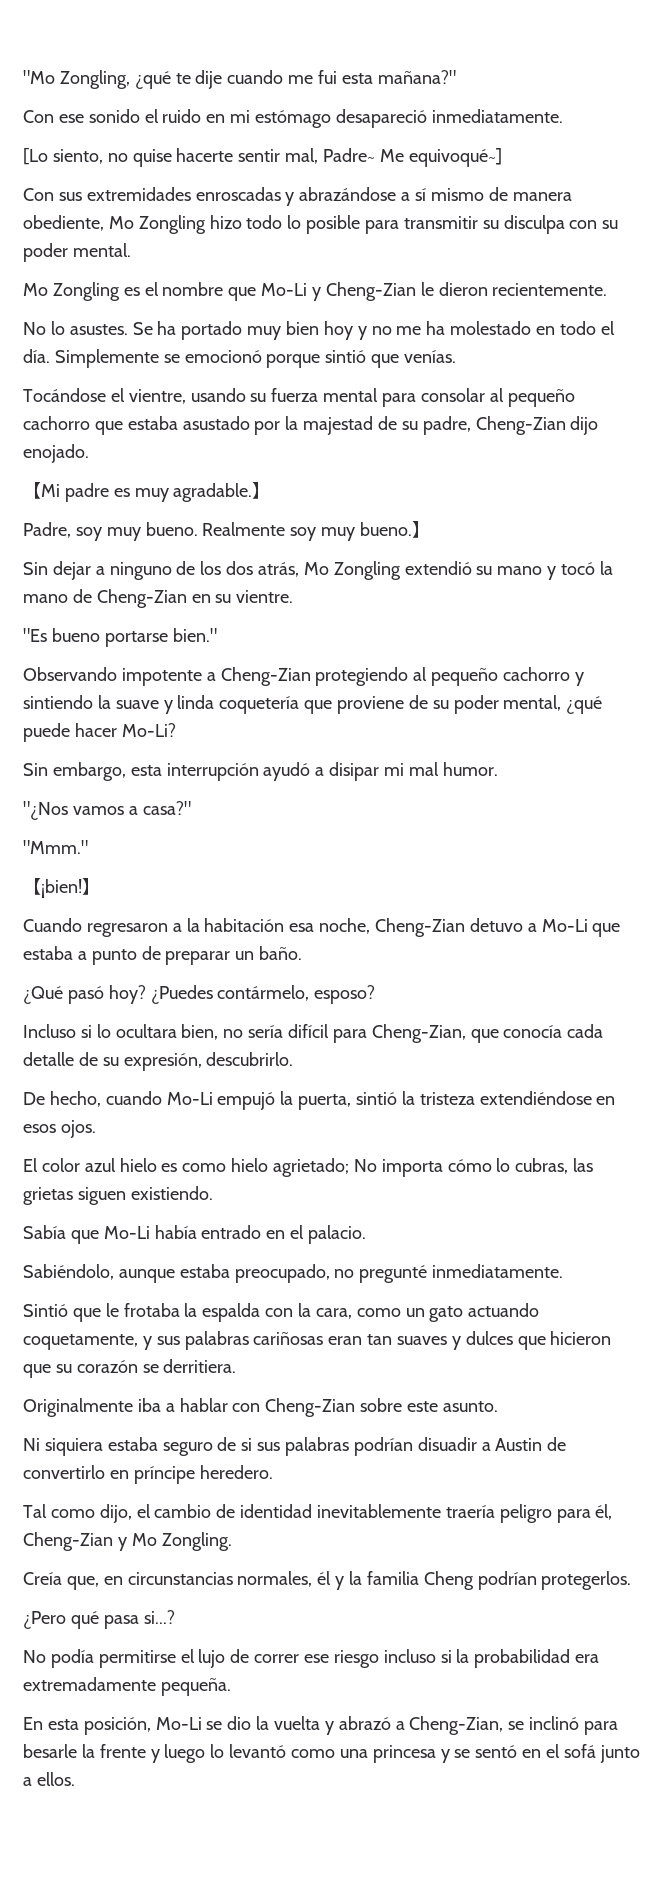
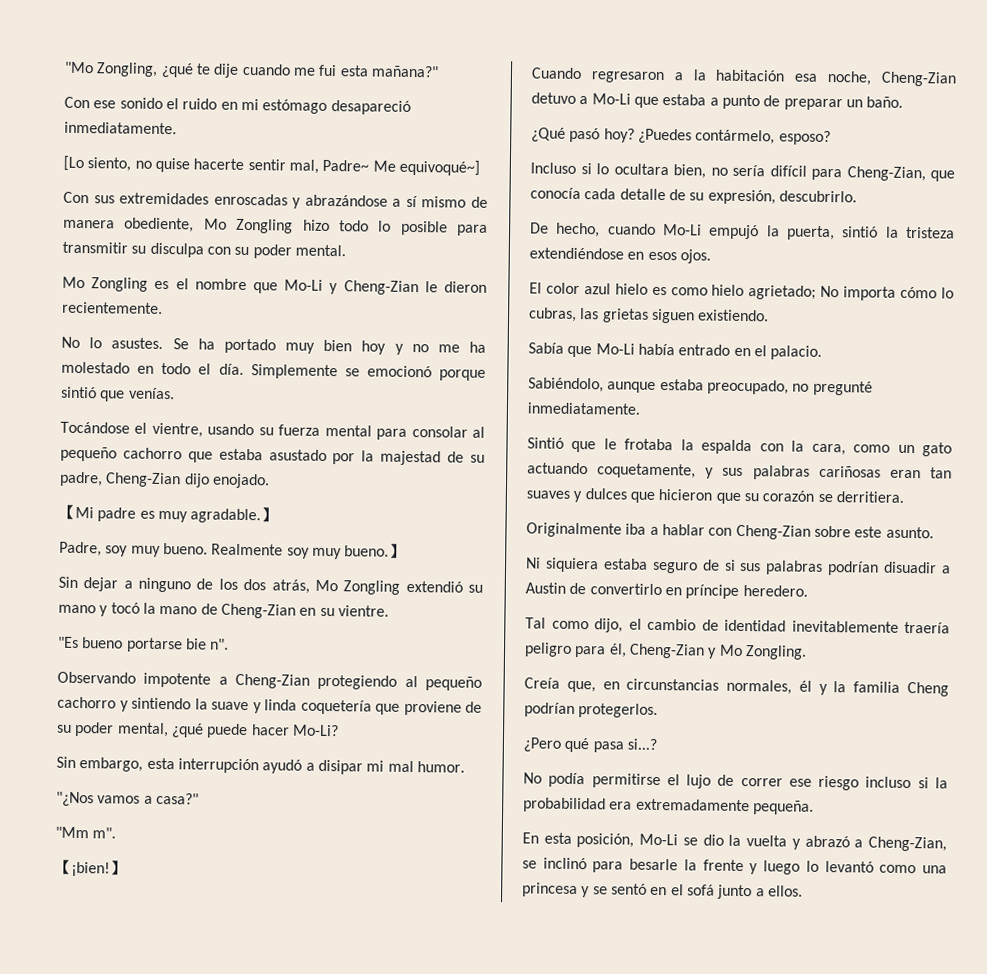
- "Es bueno portarse bien."
+ "Es bueno portarse bie n".
- "Mmm."
+ "Mm m".

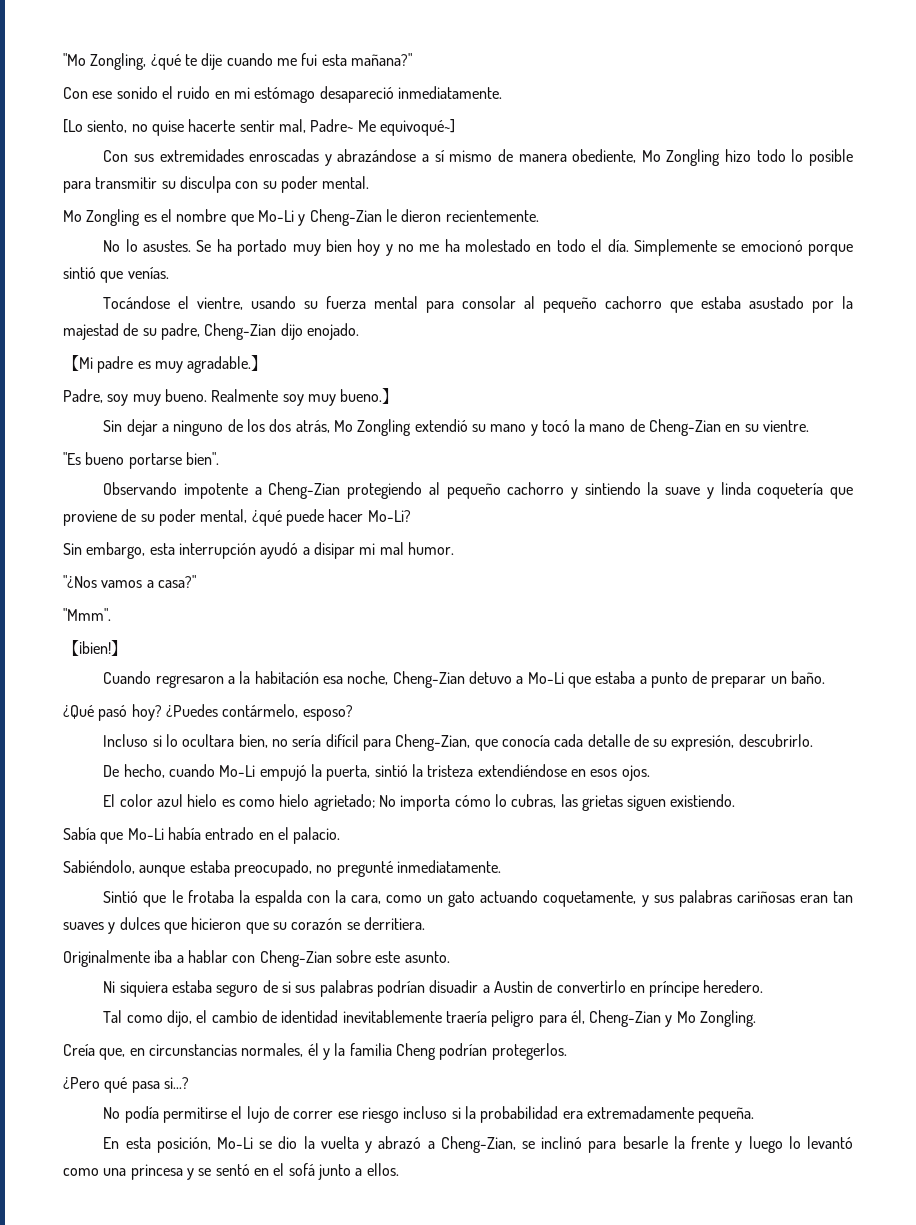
- "Es bueno portarse bie n".
+ "Es bueno portarse bien".
- "Mm m".
+ "Mmm".

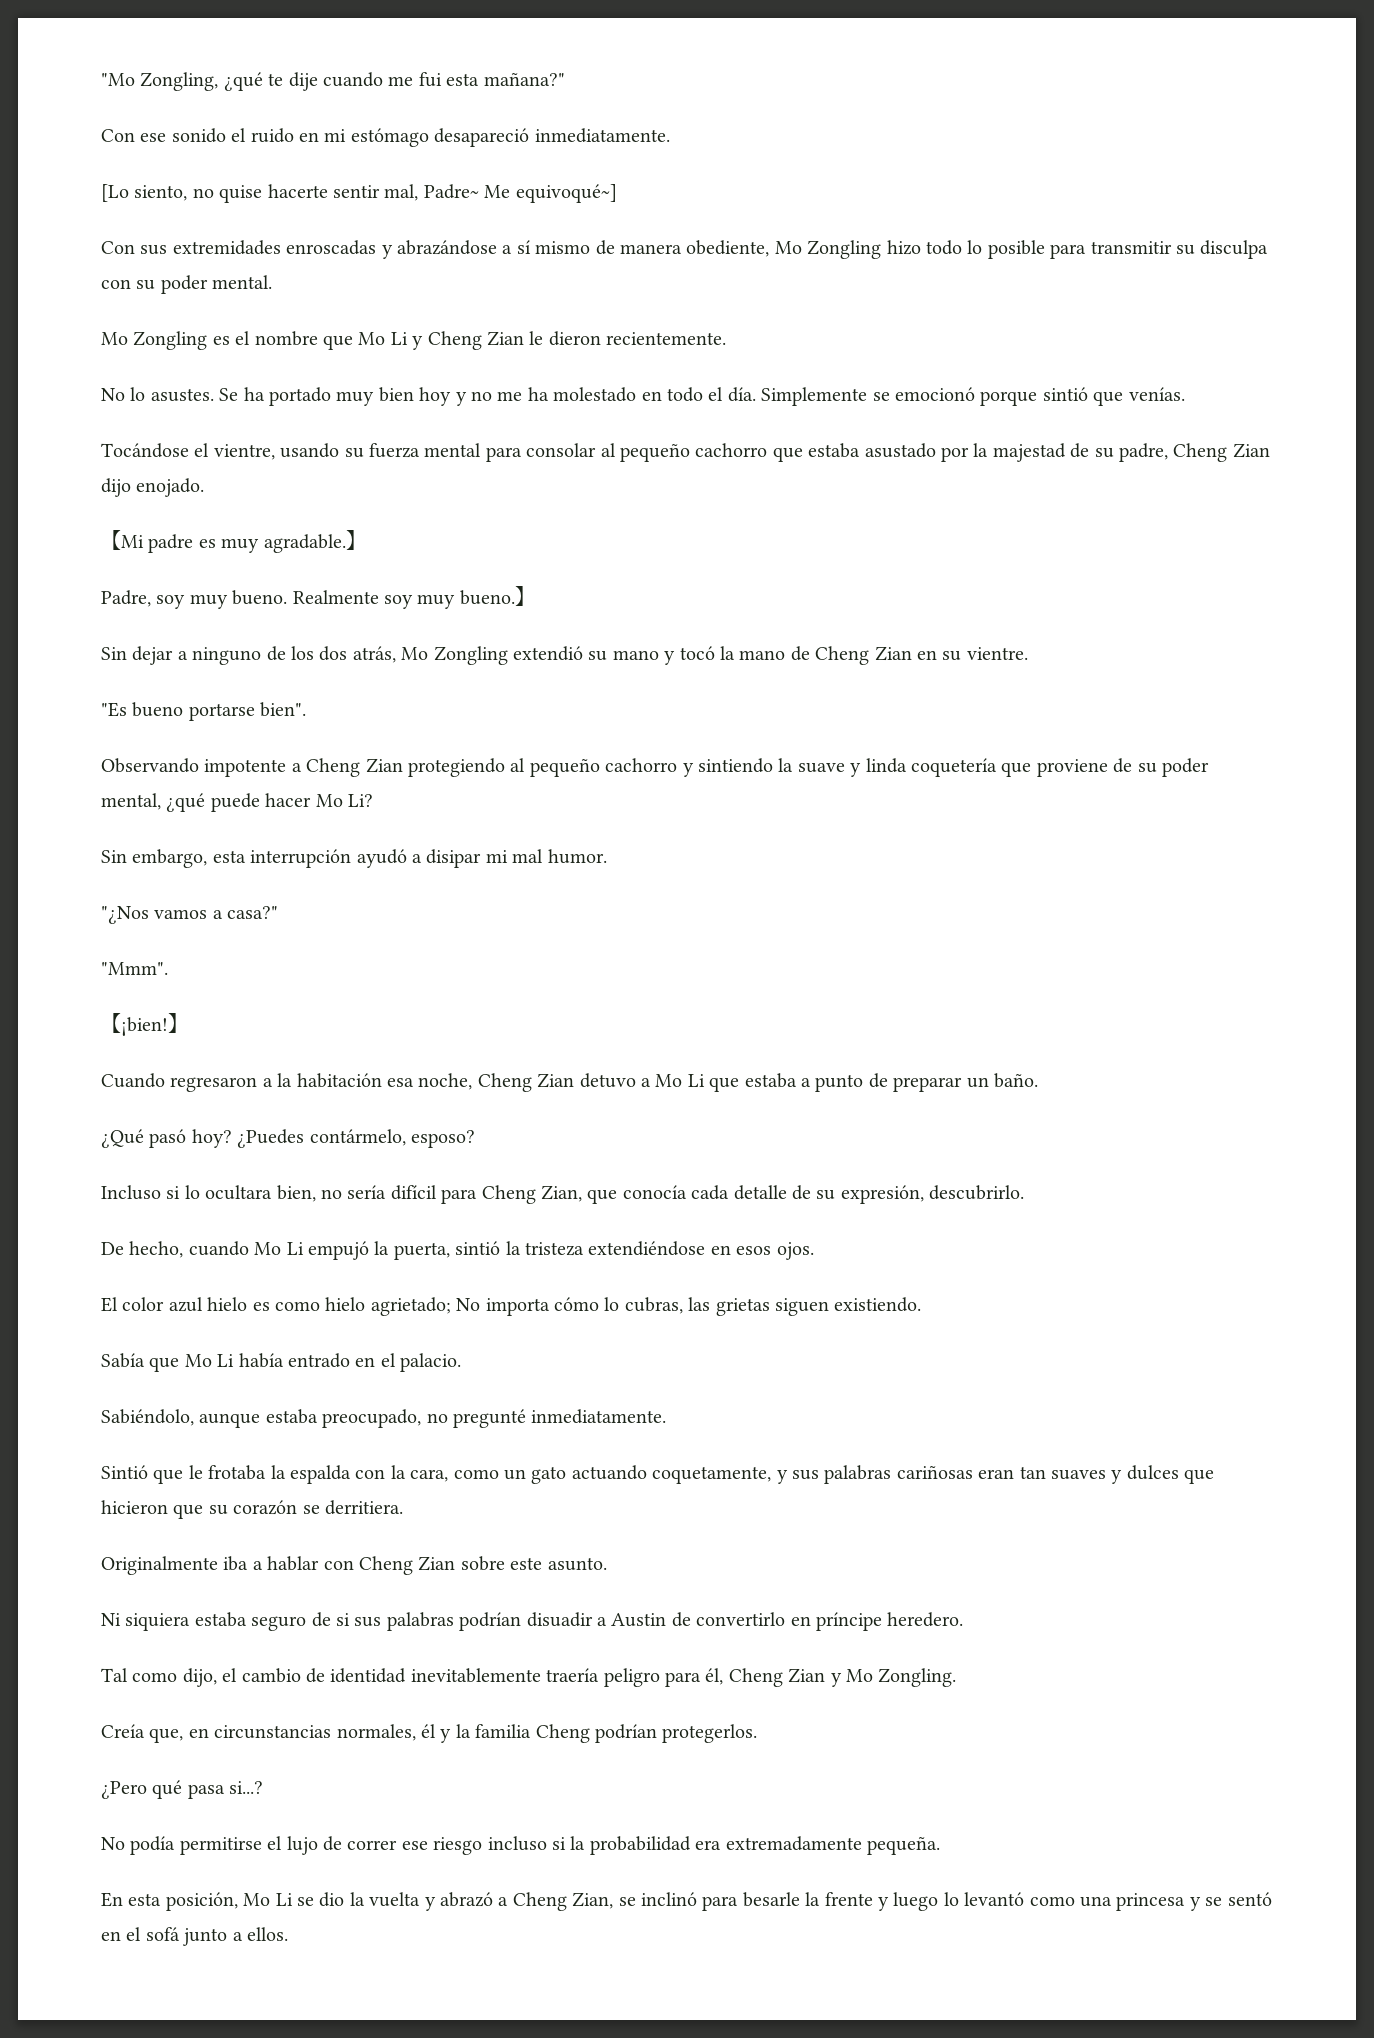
- Mo Zongling es el nombre que Mo-Li y Cheng-Zian le dieron recientemente.
+ Mo Zongling es el nombre que Mo Li y Cheng Zian le dieron recientemente.
- Tocándose el vientre, usando su fuerza mental para consolar al pequeño cachorro que estaba asustado por la majestad de su padre, Cheng-Zian dijo enojado.
+ Tocándose el vientre, usando su fuerza mental para consolar al pequeño cachorro que estaba asustado por la majestad de su padre, Cheng Zian dijo enojado.
- Sin dejar a ninguno de los dos atrás, Mo Zongling extendió su mano y tocó la mano de Cheng-Zian en su vientre.
+ Sin dejar a ninguno de los dos atrás, Mo Zongling extendió su mano y tocó la mano de Cheng Zian en su vientre.
- Observando impotente a Cheng-Zian protegiendo al pequeño cachorro y sintiendo la suave y linda coquetería que proviene de su poder mental, ¿qué puede hacer Mo-Li?
+ Observando impotente a Cheng Zian protegiendo al pequeño cachorro y sintiendo la suave y linda coquetería que proviene de su poder mental, ¿qué puede hacer Mo Li?
- Cuando regresaron a la habitación esa noche, Cheng-Zian detuvo a Mo-Li que estaba a punto de preparar un baño.
+ Cuando regresaron a la habitación esa noche, Cheng Zian detuvo a Mo Li que estaba a punto de preparar un baño.
- Incluso si lo ocultara bien, no sería difícil para Cheng-Zian, que conocía cada detalle de su expresión, descubrirlo.
+ Incluso si lo ocultara bien, no sería difícil para Cheng Zian, que conocía cada detalle de su expresión, descubrirlo.
- De hecho, cuando Mo-Li empujó la puerta, sintió la tristeza extendiéndose en esos ojos.
+ De hecho, cuando Mo Li empujó la puerta, sintió la tristeza extendiéndose en esos ojos.
- Sabía que Mo-Li había entrado en el palacio.
+ Sabía que Mo Li había entrado en el palacio.
- Originalmente iba a hablar con Cheng-Zian sobre este asunto.
+ Originalmente iba a hablar con Cheng Zian sobre este asunto.
- Tal como dijo, el cambio de identidad inevitablemente traería peligro para él, Cheng-Zian y Mo Zongling.
+ Tal como dijo, el cambio de identidad inevitablemente traería peligro para él, Cheng Zian y Mo Zongling.
- En esta posición, Mo-Li se dio la vuelta y abrazó a Cheng-Zian, se inclinó para besarle la frente y luego lo levantó como una princesa y se sentó en el sofá junto a ellos.
+ En esta posición, Mo Li se dio la vuelta y abrazó a Cheng Zian, se inclinó para besarle la frente y luego lo levantó como una princesa y se sentó en el sofá junto a ellos.

